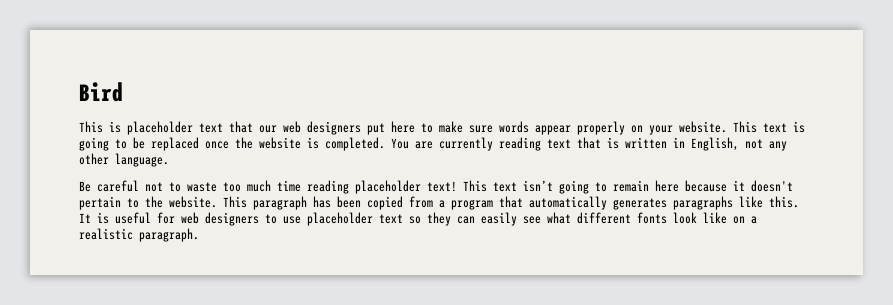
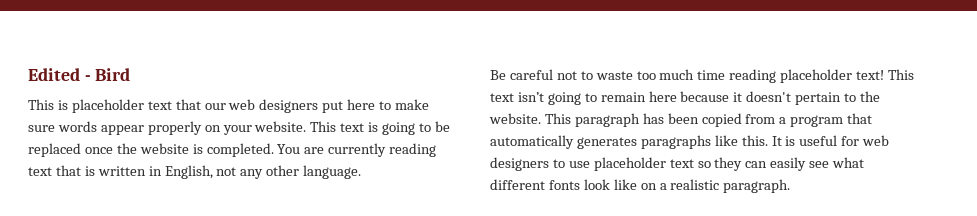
- Bird
+ Edited - Bird

